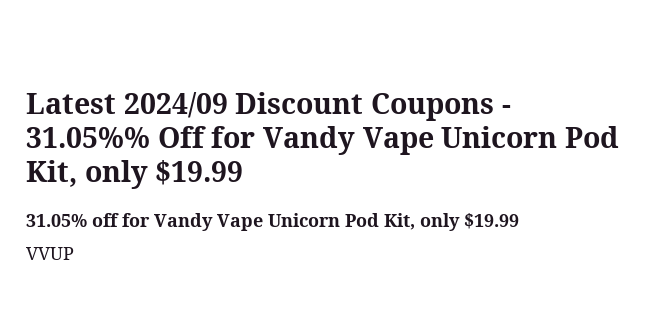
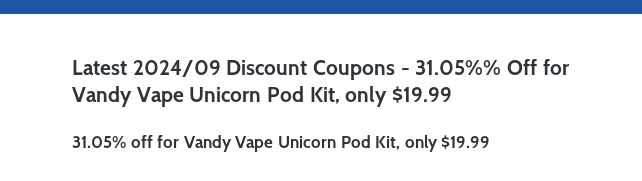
- VVUP

